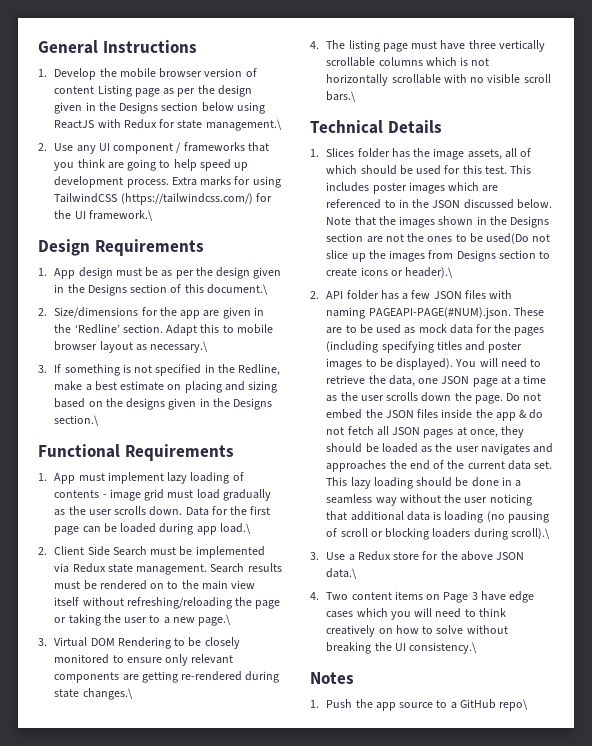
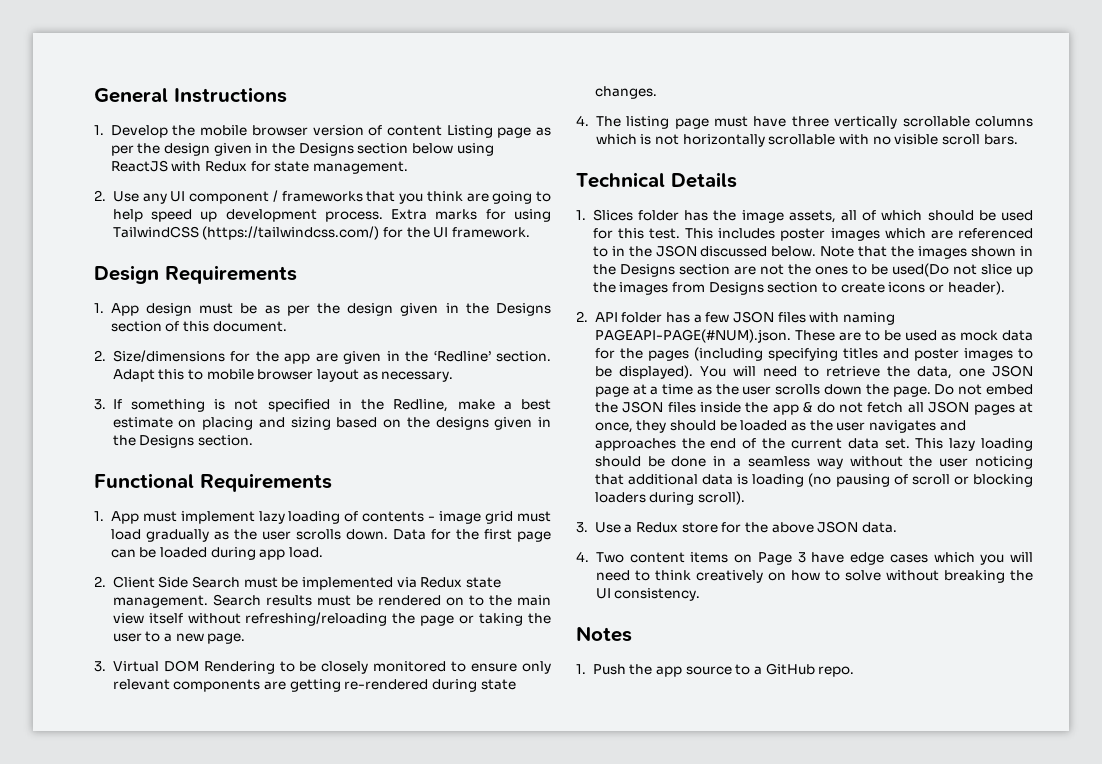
- 1. Develop the mobile browser version of content Listing page as per the design given in the Designs section below using ReactJS with Redux for state management.\
+ 1. Develop the mobile browser version of content Listing page as per the design given in the Designs section below using ReactJS with Redux for state management.
- Extra marks for using TailwindCSS (https://tailwindcss.com/) for the UI framework.\
+ Extra marks for using TailwindCSS (https://tailwindcss.com/) for the UI framework.
- 1. App design must be as per the design given in the Designs section of this document.\
+ 1. App design must be as per the design given in the Designs section of this document.
- Adapt this to mobile browser layout as necessary.\
+ Adapt this to mobile browser layout as necessary.
- 3. If something is not specified in the Redline, make a best estimate on placing and sizing based on the designs given in the Designs section.\
+ 3. If something is not specified in the Redline, make a best estimate on placing and sizing based on the designs given in the Designs section.
- Data for the first page can be loaded during app load.\
+ Data for the first page can be loaded during app load.
- Search results must be rendered on to the main view itself without refreshing/reloading the page or taking the user to a new page.\
+ Search results must be rendered on to the main view itself without refreshing/reloading the page or taking the user to a new page.
- 3. Virtual DOM Rendering to be closely monitored to ensure only relevant components are getting re-rendered during state changes.\
+ 3. Virtual DOM Rendering to be closely monitored to ensure only relevant components are getting re-rendered during state changes.
- 4. The listing page must have three vertically scrollable columns which is not horizontally scrollable with no visible scroll bars.\
+ 4. The listing page must have three vertically scrollable columns which is not horizontally scrollable with no visible scroll bars.
- Note that the images shown in the Designs section are not the ones to be used(Do not slice up the images from Designs section to create icons or header).\
+ Note that the images shown in the Designs section are not the ones to be used(Do not slice up the images from Designs section to create icons or header).
- This lazy loading should be done in a seamless way without the user noticing that additional data is loading (no pausing of scroll or blocking loaders during scroll).\
+ This lazy loading should be done in a seamless way without the user noticing that additional data is loading (no pausing of scroll or blocking loaders during scroll).
- 3. Use a Redux store for the above JSON data.\
+ 3. Use a Redux store for the above JSON data.
- 4. Two content items on Page 3 have edge cases which you will need to think creatively on how to solve without breaking the UI consistency.\
+ 4. Two content items on Page 3 have edge cases which you will need to think creatively on how to solve without breaking the UI consistency.
- 1. Push the app source to a GitHub repo\
+ 1. Push the app source to a GitHub repo.

